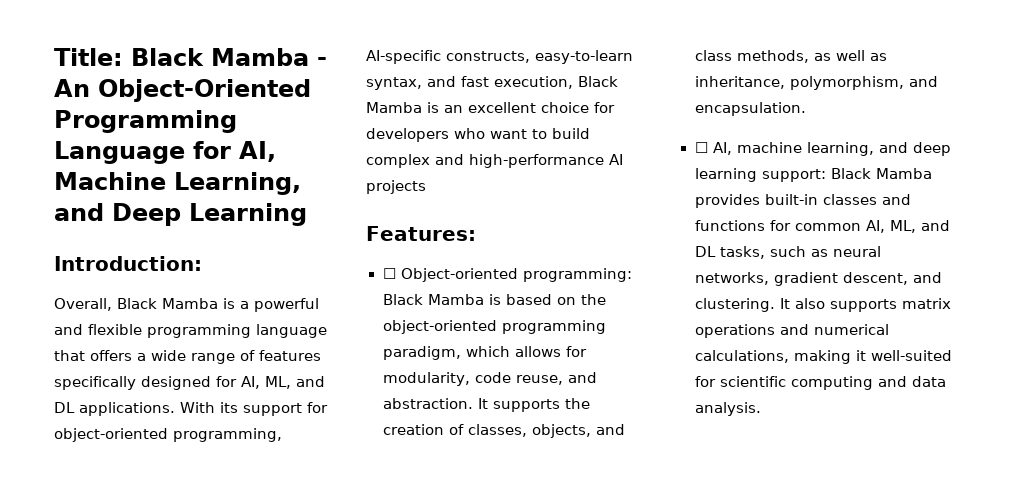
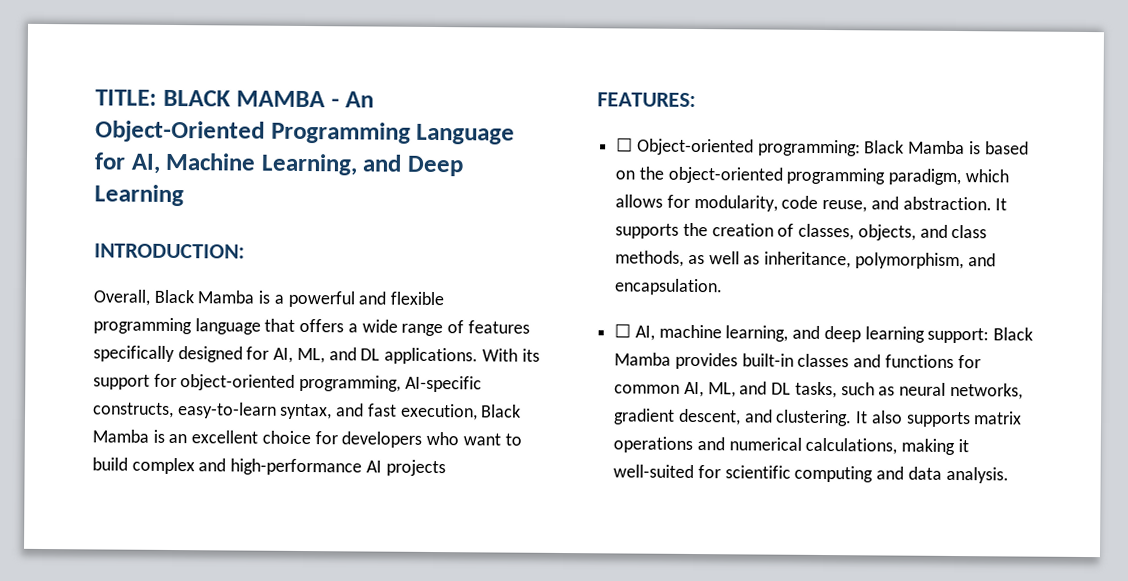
- Title: Black Mamba - An Object-Oriented Programming Language for AI, Machine Learning, and Deep Learning
+ TITLE: BLACK MAMBA - An Object-Oriented Programming Language for AI, Machine Learning, and Deep Learning
- Introduction:
+ INTRODUCTION:
- Features:
+ FEATURES:

